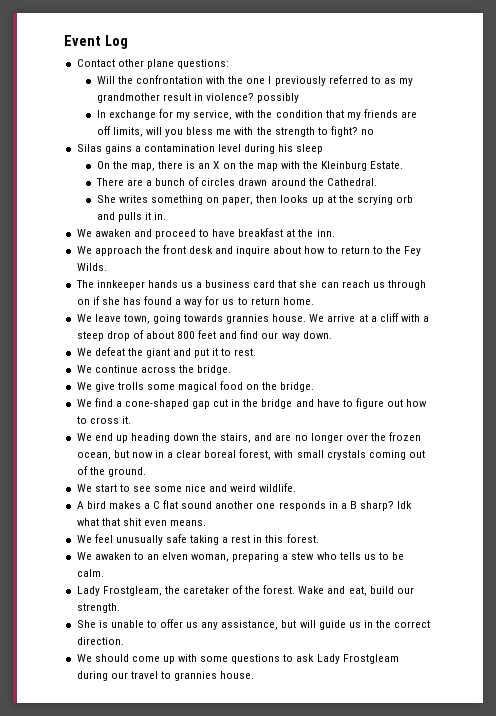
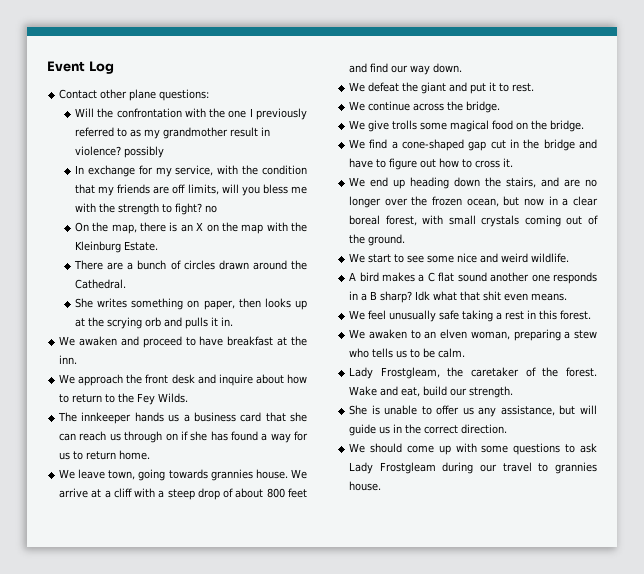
- Silas gains a contamination level during his sleep

